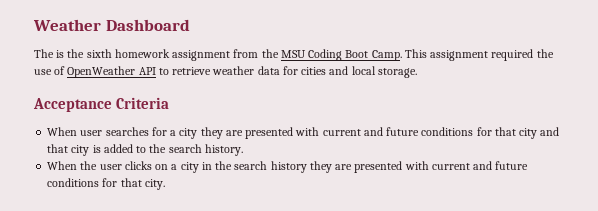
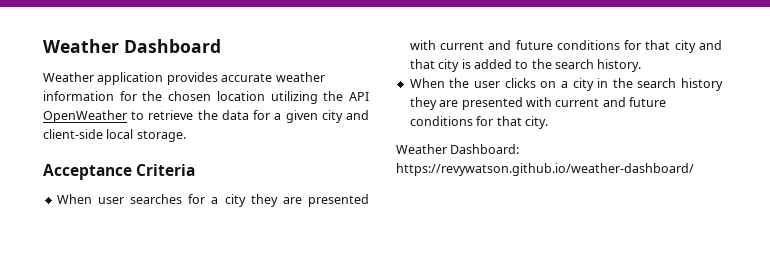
- The is the sixth homework assignment from the MSU Coding Boot Camp. This assignment required the use of OpenWeather API to retrieve weather data for cities and local storage.
+ Weather application provides accurate weather information for the chosen location utilizing the API OpenWeather to retrieve the data for a given city and client-side local storage.
+ Weather Dashboard: https://revywatson.github.io/weather-dashboard/

